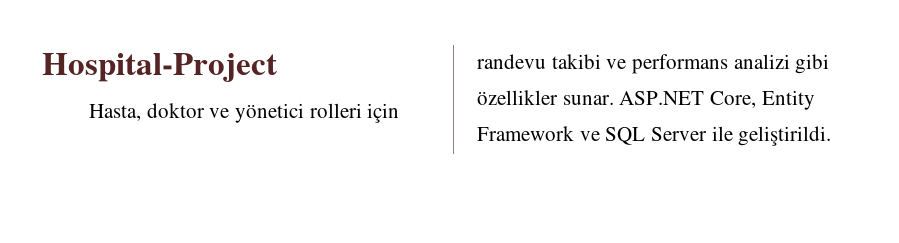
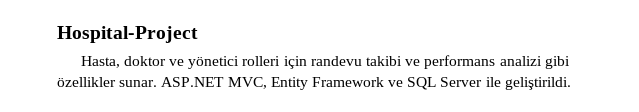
- ASP.NET Core, Entity Framework ve SQL Server ile geliştirildi.
+ ASP.NET MVC, Entity Framework ve SQL Server ile geliştirildi.

